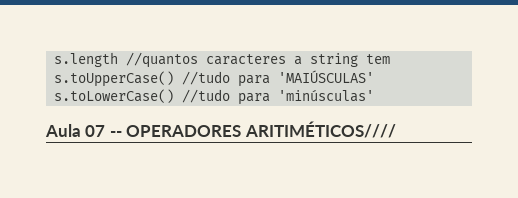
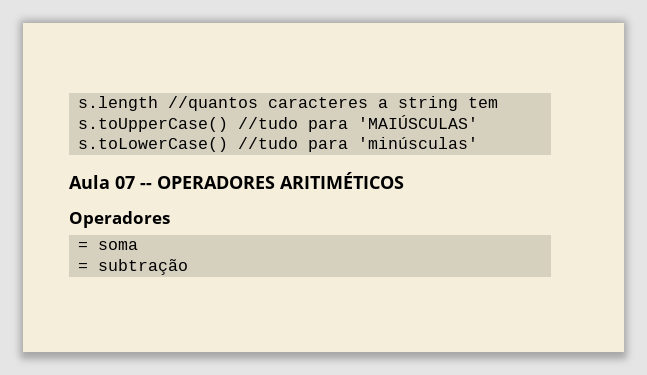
- Aula 07 -- OPERADORES ARITIMÉTICOS////
+ Aula 07 -- OPERADORES ARITIMÉTICOS
+ Operadores
+ = soma
+ = subtração

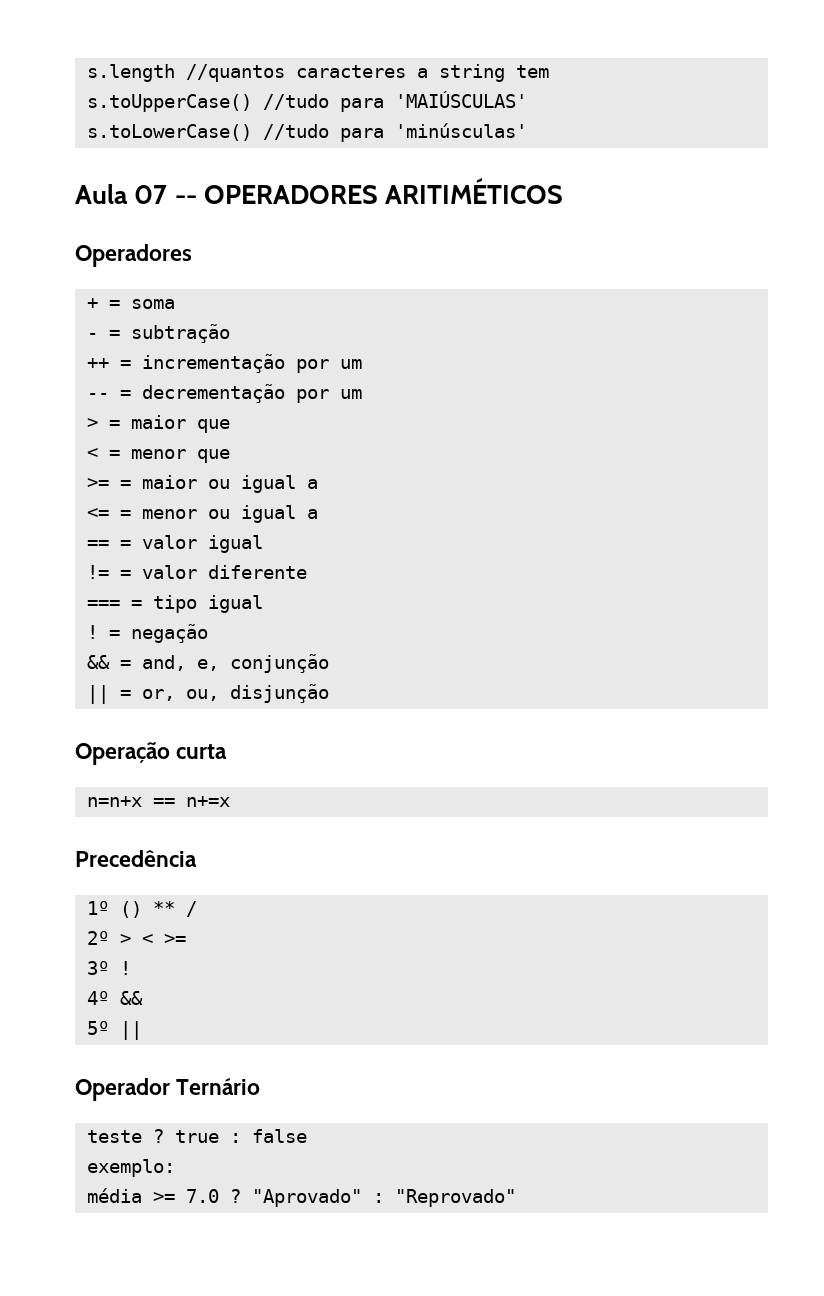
- = soma
+ + = soma
- = subtração
+ - = subtração
+ ++ = incrementação por um
+ -- = decrementação por um
+ > = maior que
+ < = menor que
+ >= = maior ou igual a
+ <= = menor ou igual a
+ == = valor igual
+ != = valor diferente
+ === = tipo igual
+ ! = negação
+ && = and, e, conjunção
+ || = or, ou, disjunção
+ Operação curta
+ n=n+x == n+=x
+ Precedência
+ 1º () ** /
+ 2º > < >=
+ 3º !
+ 4º &&
+ 5º ||
+ Operador Ternário
+ teste ? true : false
+ exemplo:
+ média >= 7.0 ? "Aprovado" : "Reprovado"

